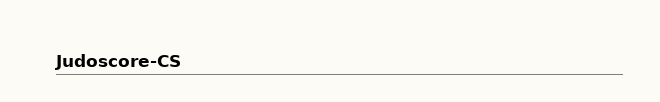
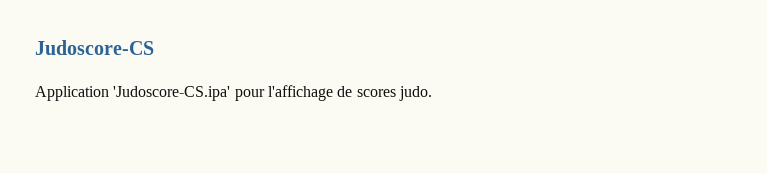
+ Application 'Judoscore-CS.ipa' pour l'affichage de scores judo.

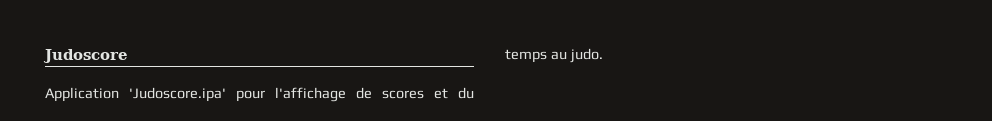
- Judoscore-CS
+ Judoscore
- Application 'Judoscore-CS.ipa' pour l'affichage de scores judo.
+ Application 'Judoscore.ipa' pour l'affichage de scores et du temps au judo.

